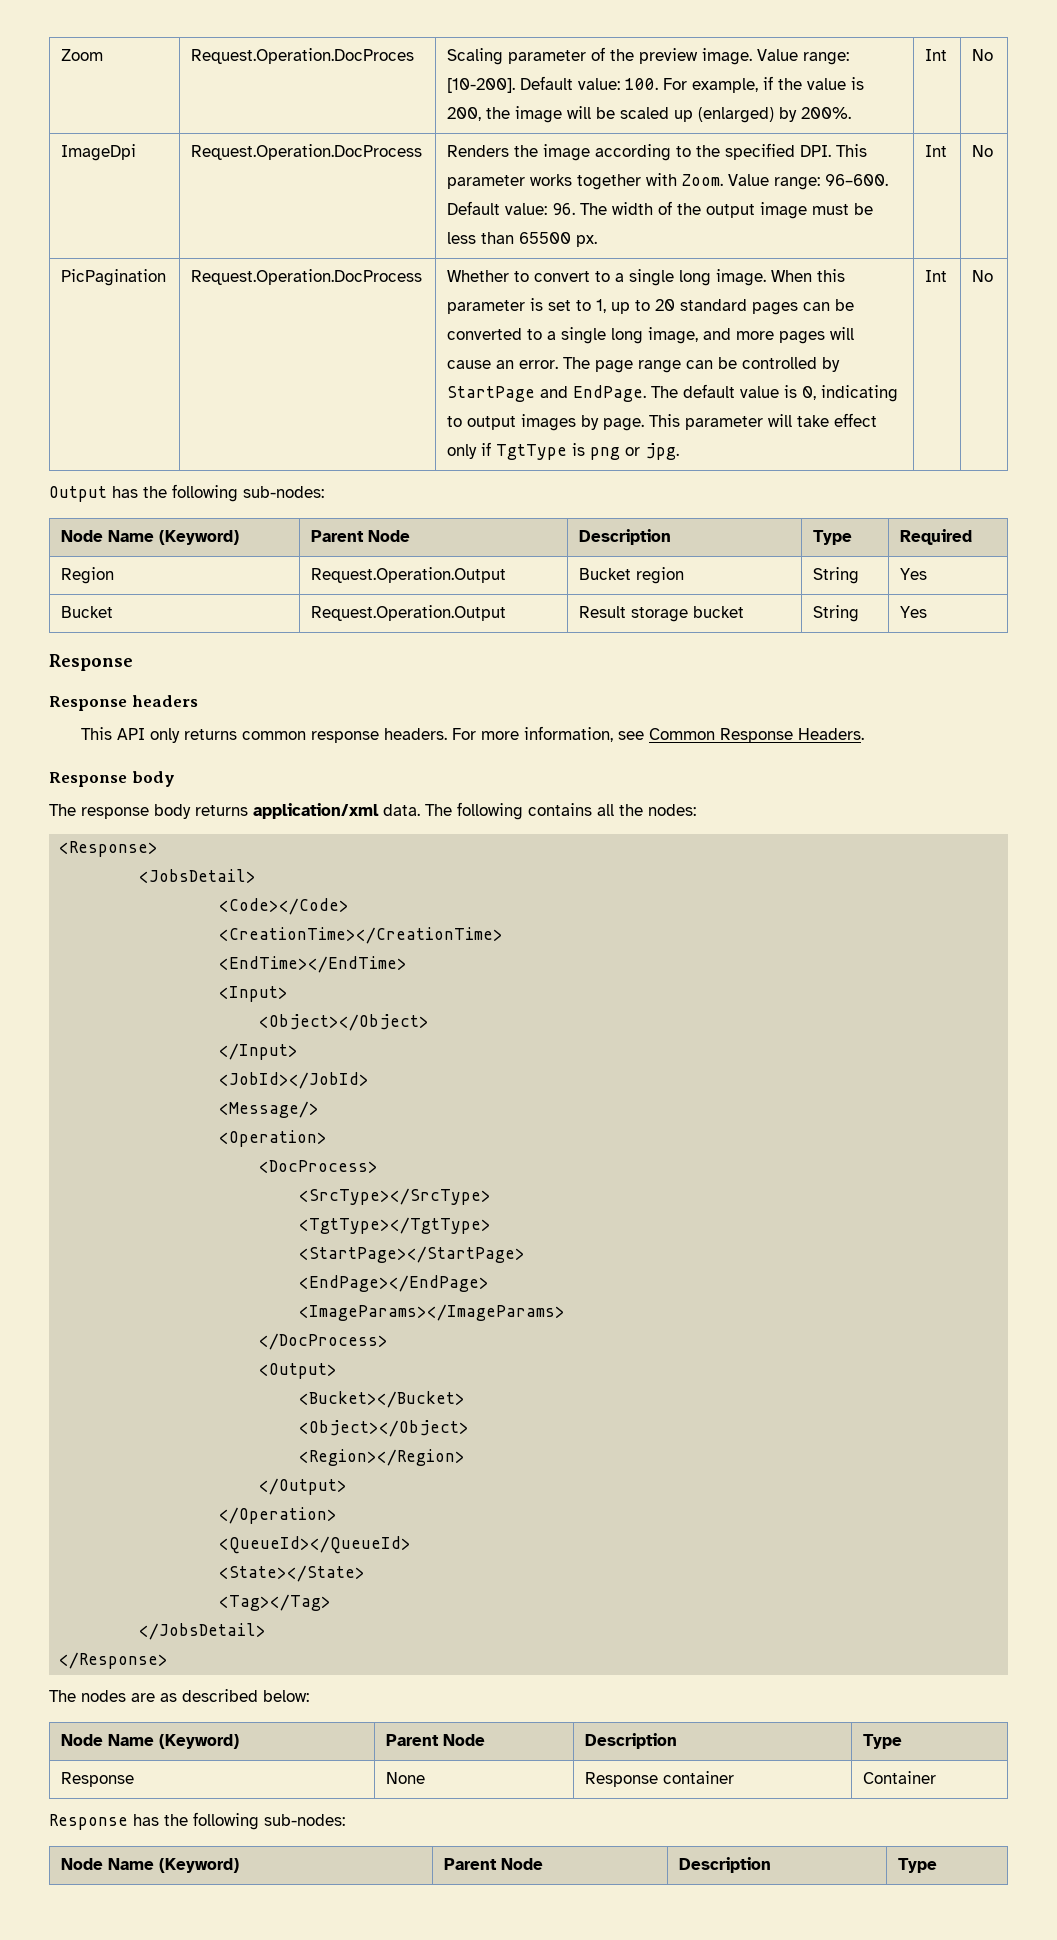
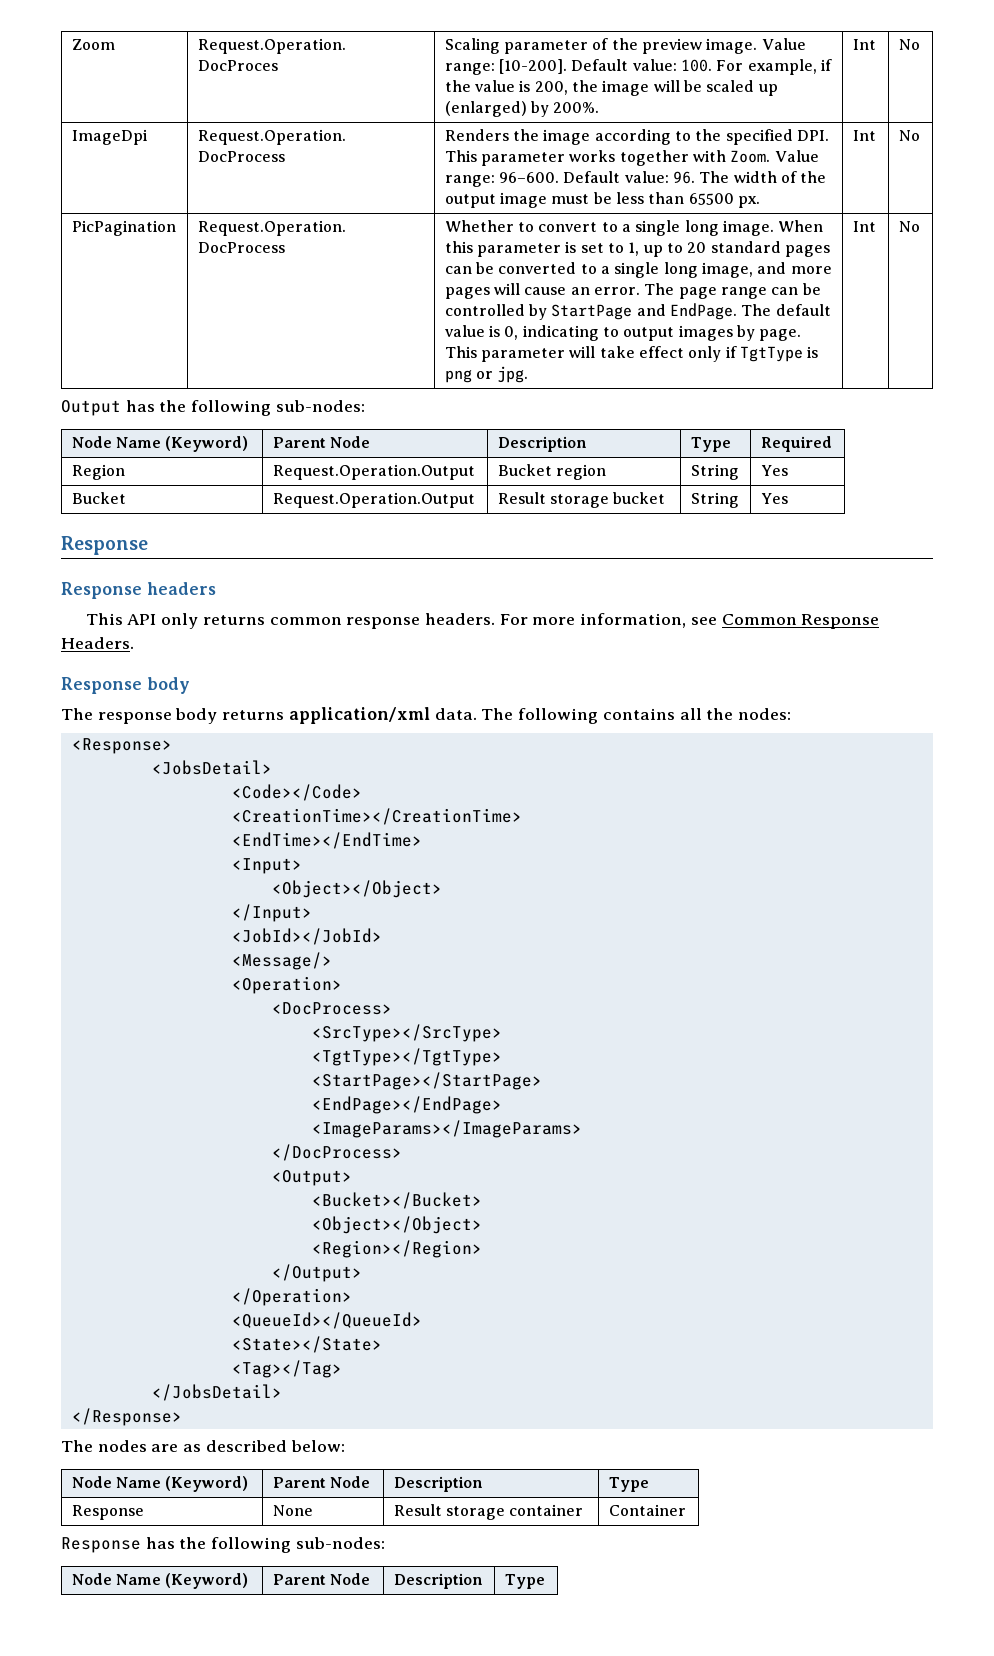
- Response | None | Response container | Container
+ Response | None | Result storage container | Container

